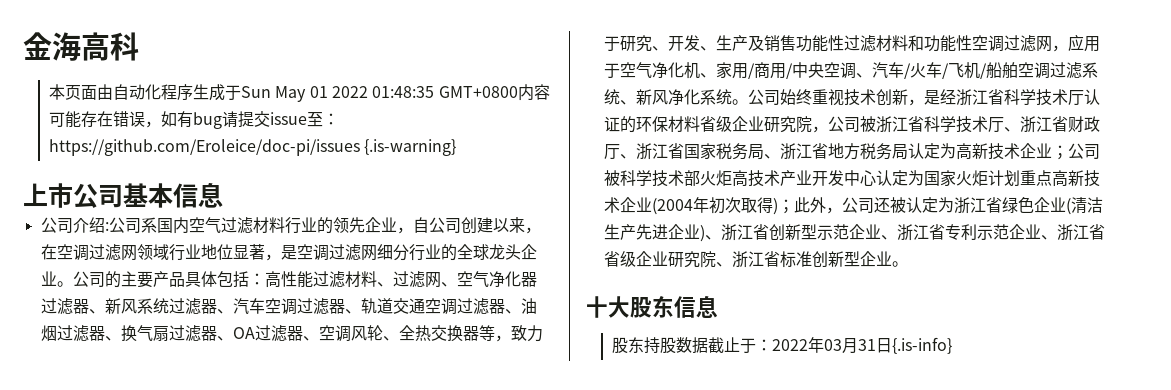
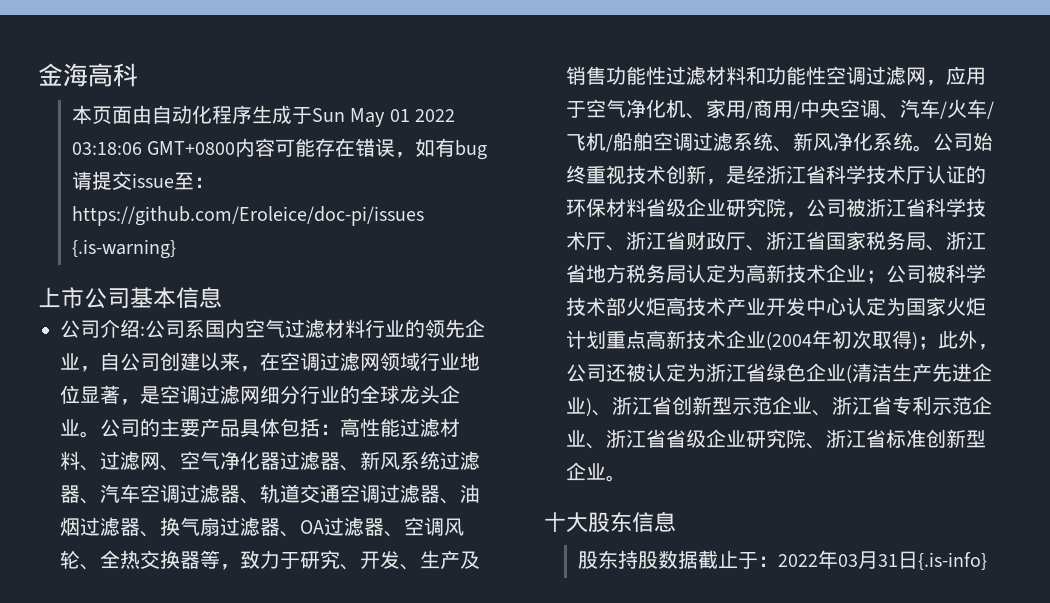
- 本页面由自动化程序生成于Sun May 01 2022 01:48:35 GMT+0800内容可能存在错误，如有bug请提交issue至：https://github.com/Eroleice/doc-pi/issues {.is-warning}
+ 本页面由自动化程序生成于Sun May 01 2022 03:18:06 GMT+0800内容可能存在错误，如有bug请提交issue至：https://github.com/Eroleice/doc-pi/issues {.is-warning}

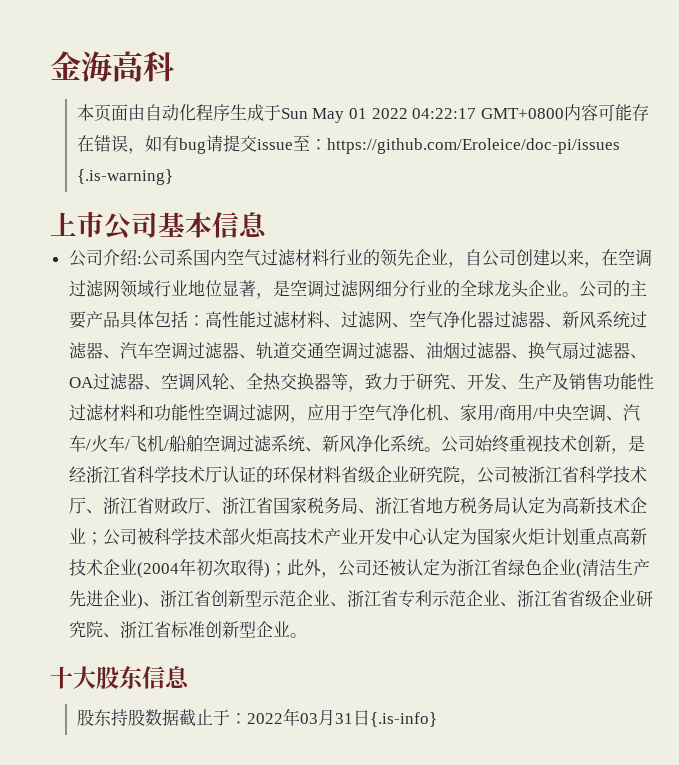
- 本页面由自动化程序生成于Sun May 01 2022 03:18:06 GMT+0800内容可能存在错误，如有bug请提交issue至：https://github.com/Eroleice/doc-pi/issues {.is-warning}
+ 本页面由自动化程序生成于Sun May 01 2022 04:22:17 GMT+0800内容可能存在错误，如有bug请提交issue至：https://github.com/Eroleice/doc-pi/issues {.is-warning}

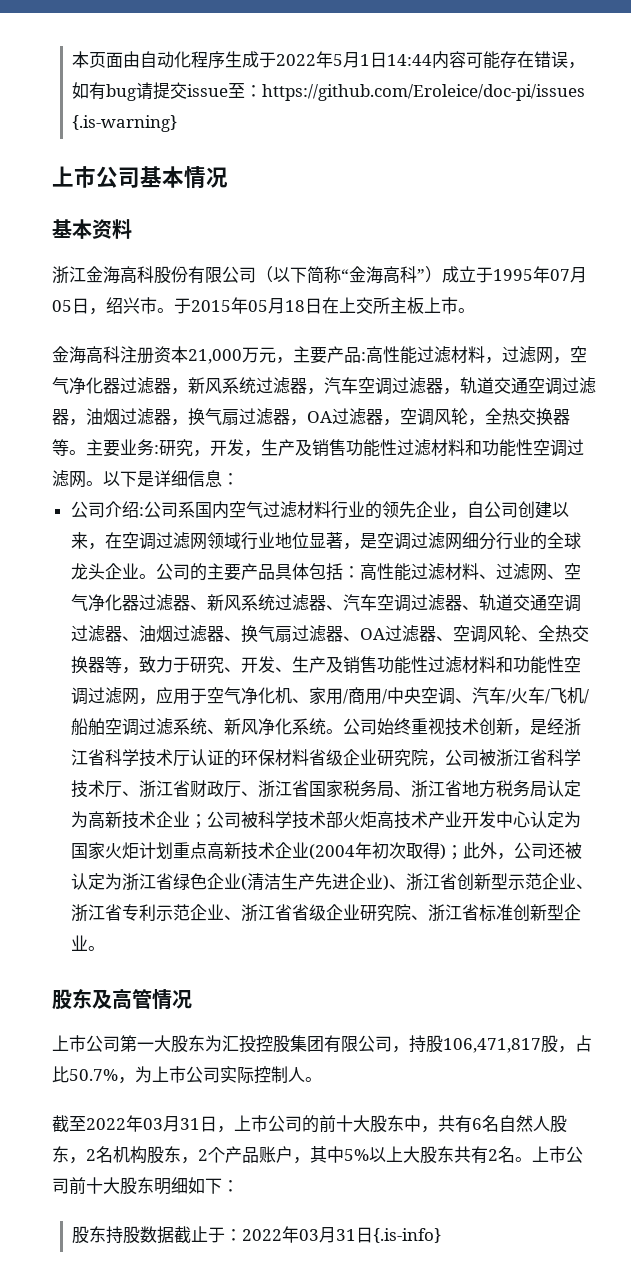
- 金海高科
- 本页面由自动化程序生成于Sun May 01 2022 04:22:17 GMT+0800内容可能存在错误，如有bug请提交issue至：https://github.com/Eroleice/doc-pi/issues {.is-warning}
+ 本页面由自动化程序生成于2022年5月1日14:44内容可能存在错误，如有bug请提交issue至：https://github.com/Eroleice/doc-pi/issues {.is-warning}
- 上市公司基本信息
+ 上市公司基本情况
+ 基本资料
+ 浙江金海高科股份有限公司（以下简称“金海高科”）成立于1995年07月05日，绍兴市。于2015年05月18日在上交所主板上市。
+ 金海高科注册资本21,000万元，主要产品:高性能过滤材料，过滤网，空气净化器过滤器，新风系统过滤器，汽车空调过滤器，轨道交通空调过滤器，油烟过滤器，换气扇过滤器，OA过滤器，空调风轮，全热交换器等。主要业务:研究，开发，生产及销售功能性过滤材料和功能性空调过滤网。以下是详细信息：
- 十大股东信息
+ 股东及高管情况
+ 上市公司第一大股东为汇投控股集团有限公司，持股106,471,817股，占比50.7%，为上市公司实际控制人。
+ 截至2022年03月31日，上市公司的前十大股东中，共有6名自然人股东，2名机构股东，2个产品账户，其中5%以上大股东共有2名。上市公司前十大股东明细如下：

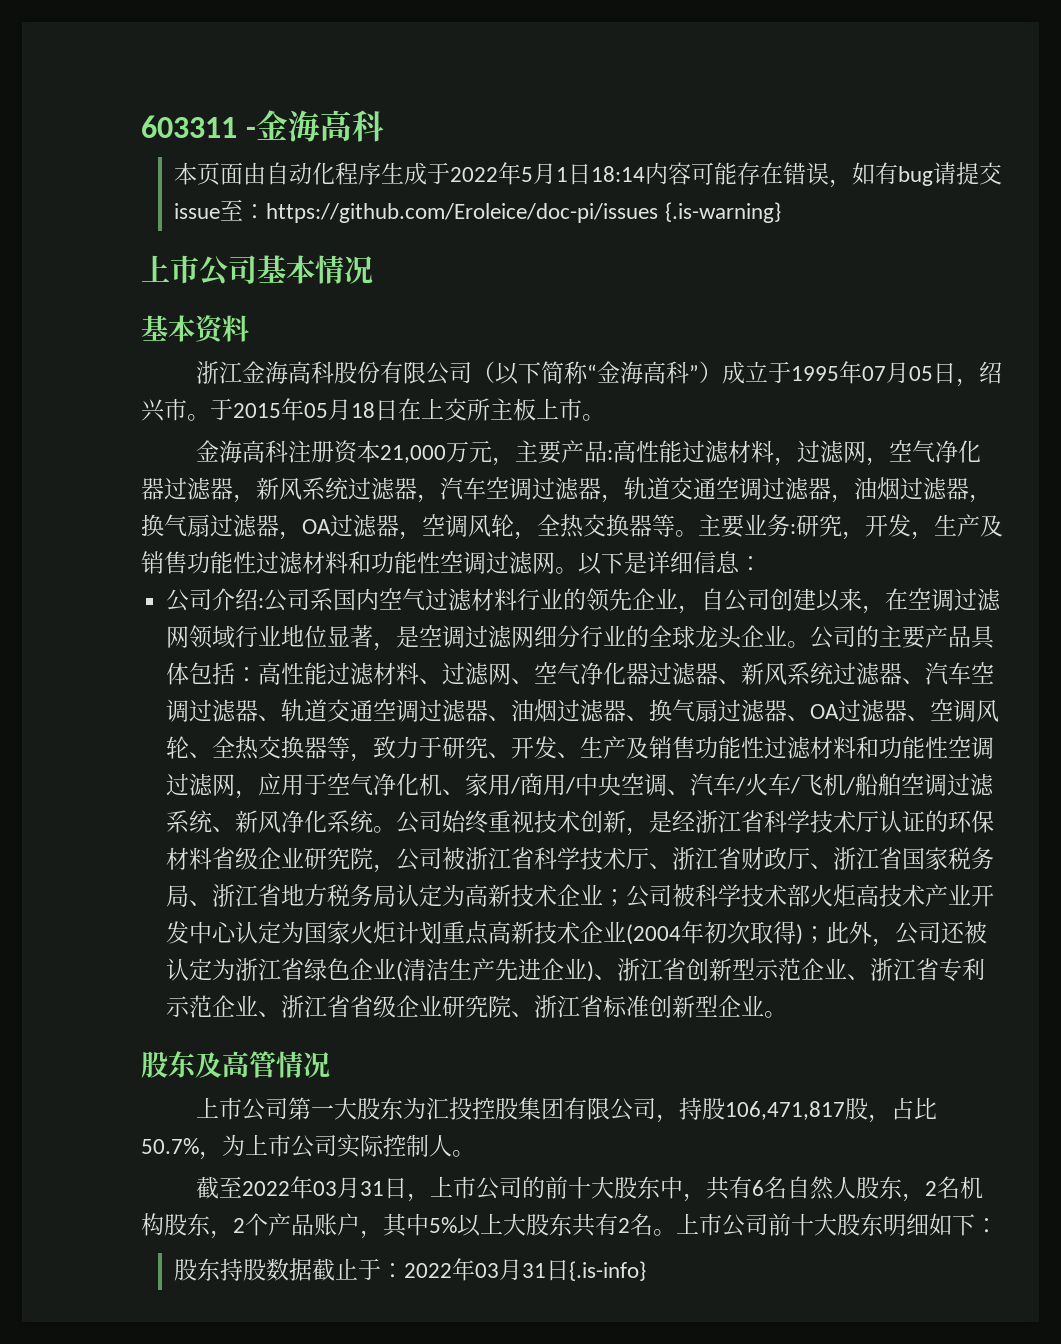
+ 603311 -金海高科
- 本页面由自动化程序生成于2022年5月1日14:44内容可能存在错误，如有bug请提交issue至：https://github.com/Eroleice/doc-pi/issues {.is-warning}
+ 本页面由自动化程序生成于2022年5月1日18:14内容可能存在错误，如有bug请提交issue至：https://github.com/Eroleice/doc-pi/issues {.is-warning}

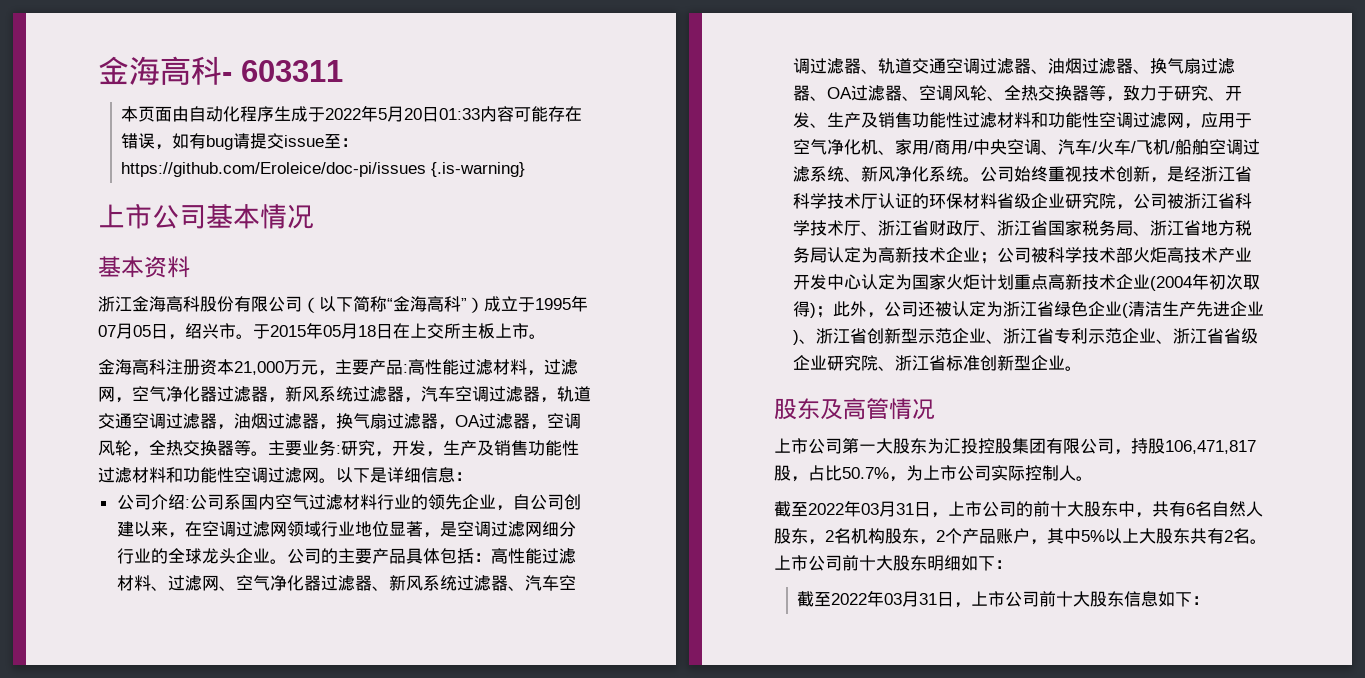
- 603311 -金海高科
+ 金海高科- 603311
- 本页面由自动化程序生成于2022年5月1日18:14内容可能存在错误，如有bug请提交issue至：https://github.com/Eroleice/doc-pi/issues {.is-warning}
+ 本页面由自动化程序生成于2022年5月20日01:33内容可能存在错误，如有bug请提交issue至：https://github.com/Eroleice/doc-pi/issues {.is-warning}
- 股东持股数据截止于：2022年03月31日{.is-info}
+ 截至2022年03月31日，上市公司前十大股东信息如下：

